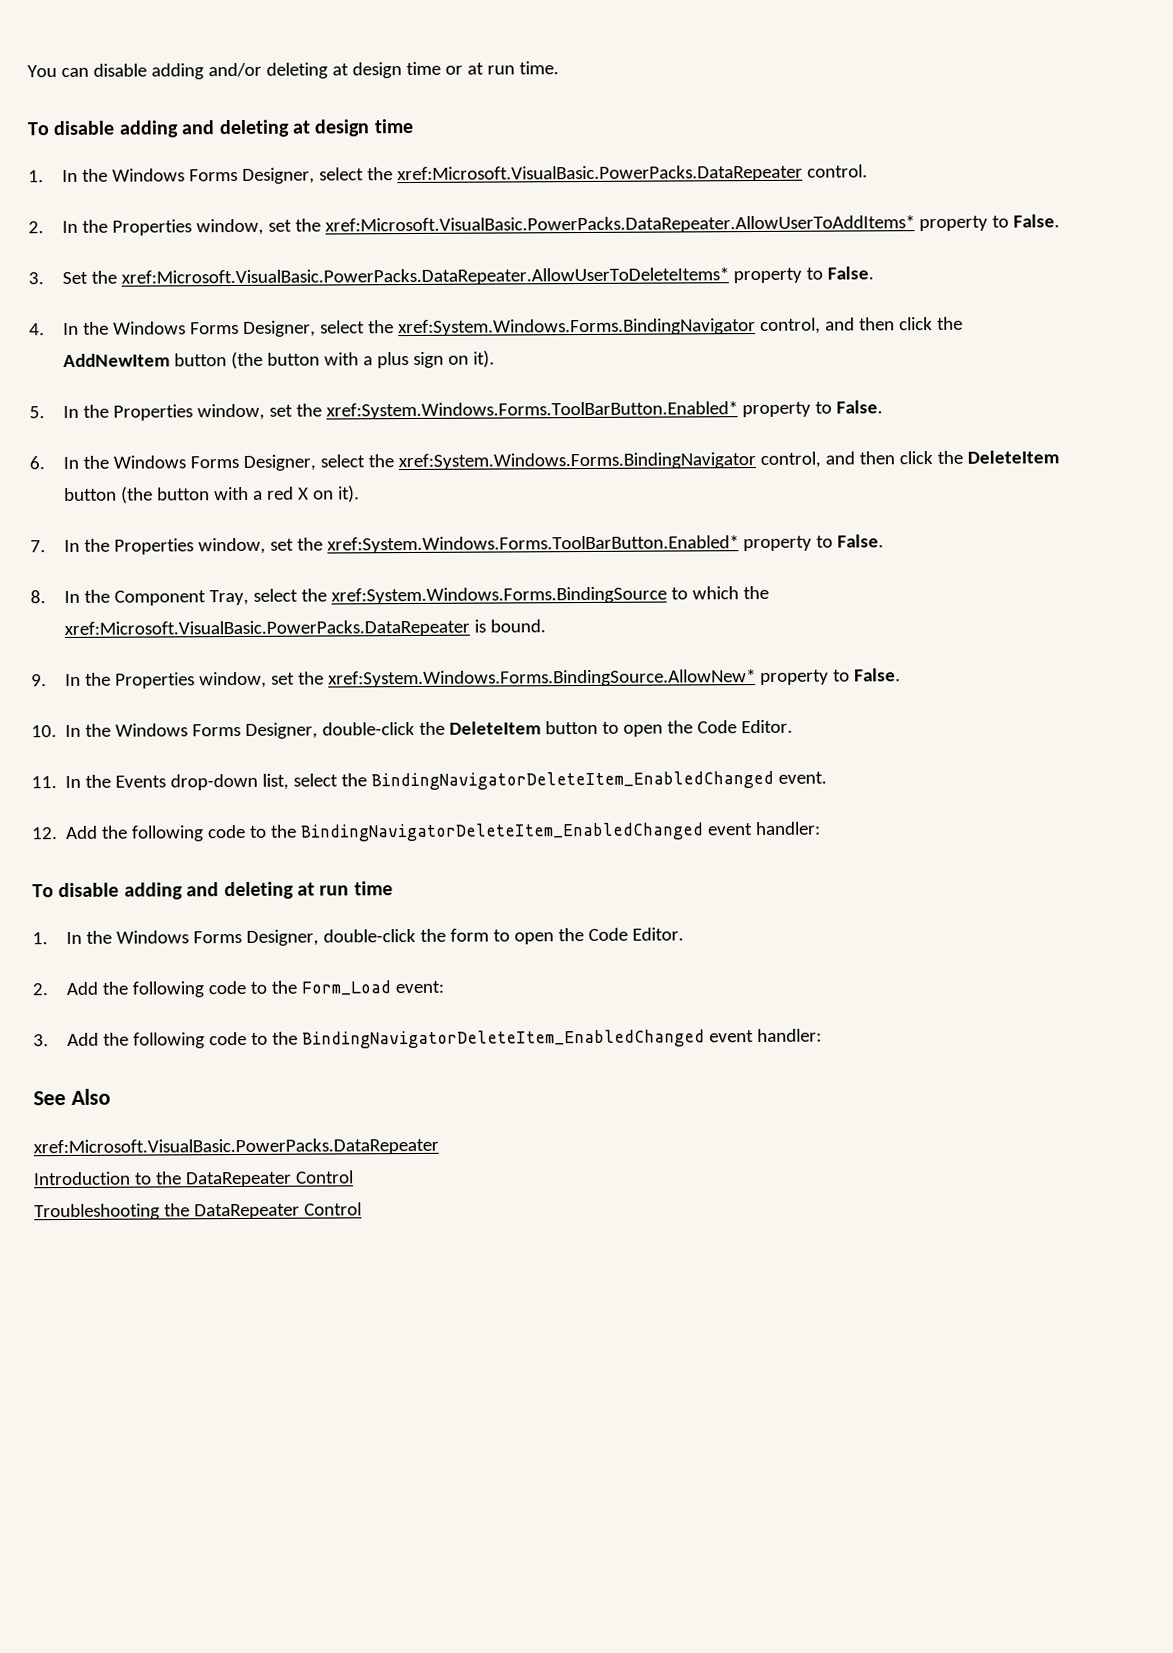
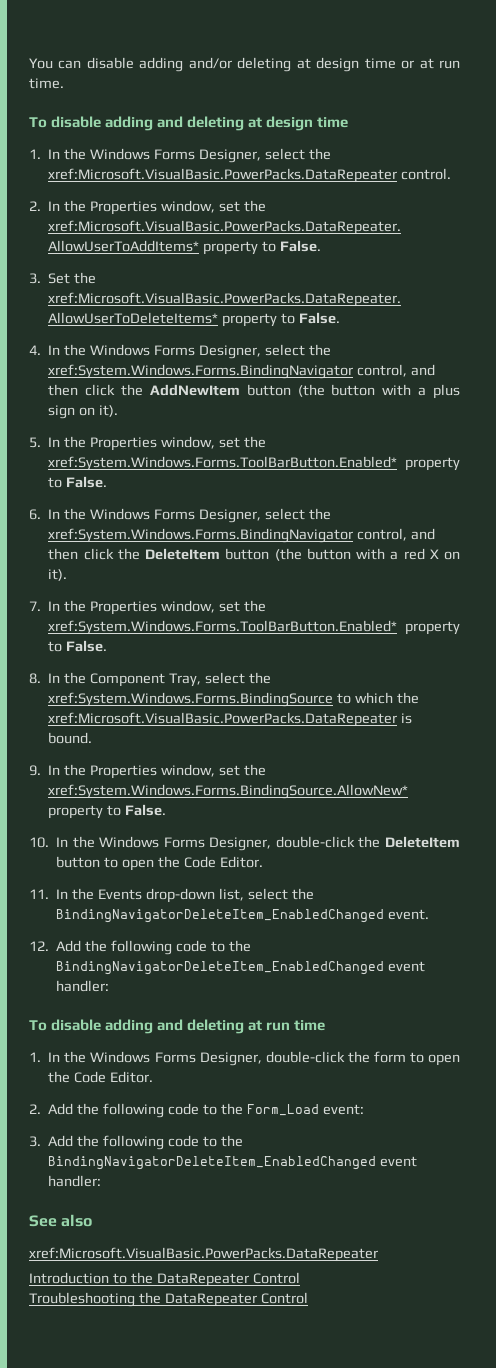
- See Also
+ See also

